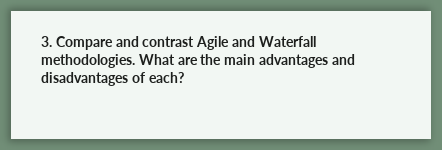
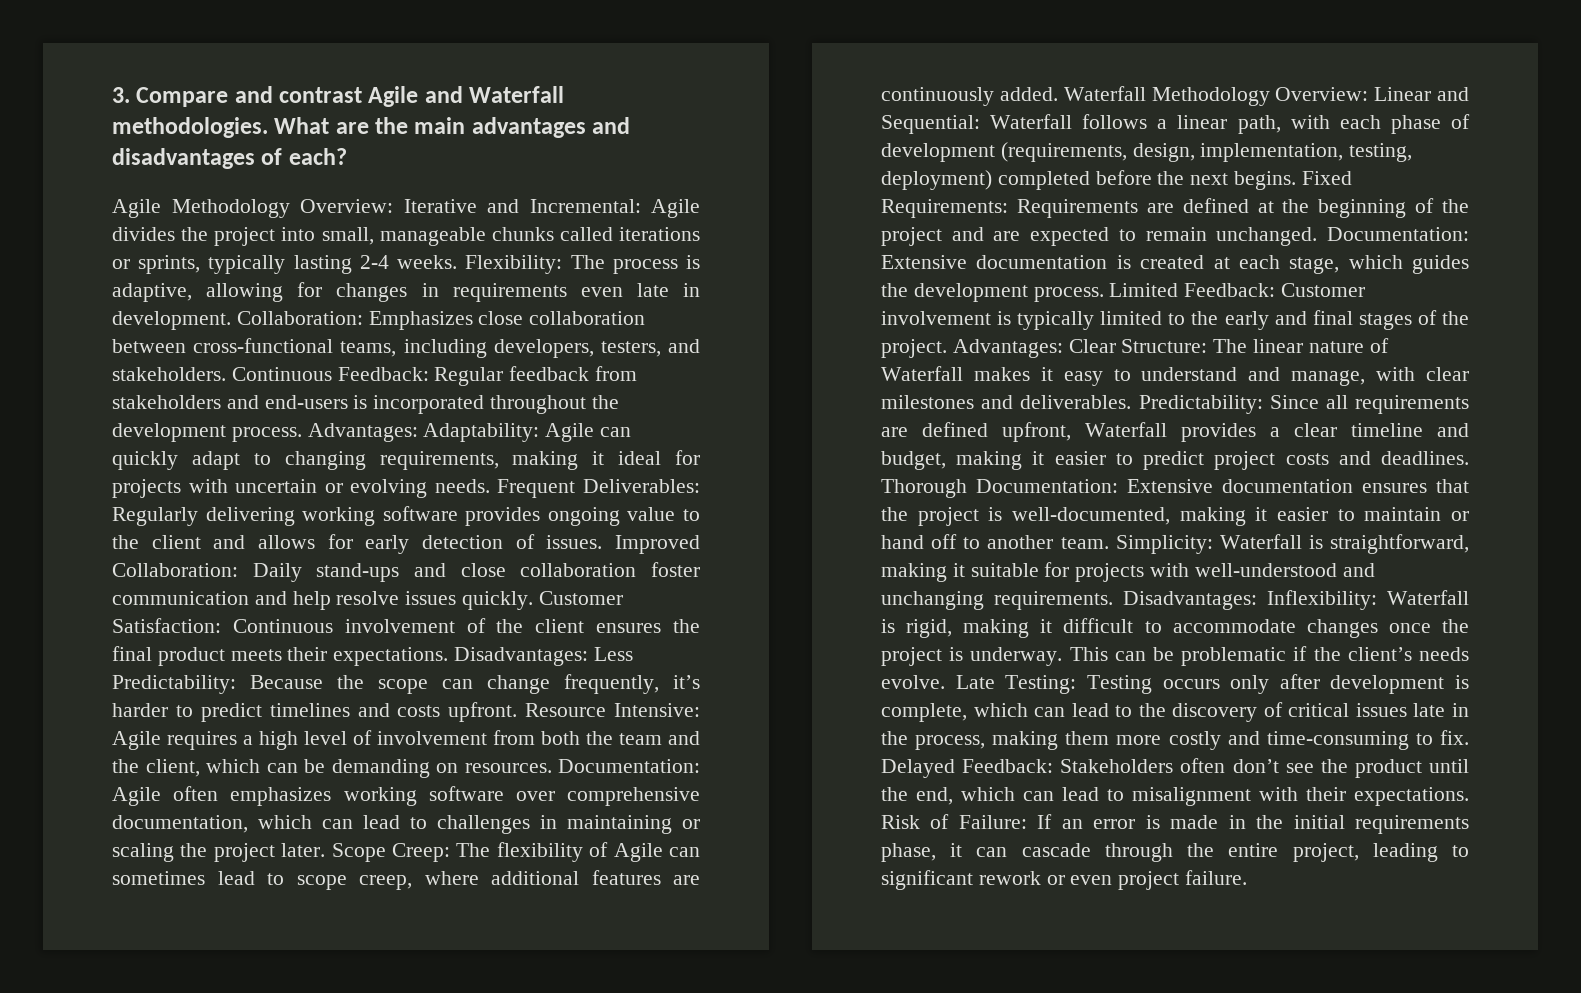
+ Agile Methodology Overview: Iterative and Incremental: Agile divides the project into small, manageable chunks called iterations or sprints, typically lasting 2-4 weeks. Flexibility: The process is adaptive, allowing for changes in requirements even late in development. Collaboration: Emphasizes close collaboration between cross-functional teams, including developers, testers, and stakeholders. Continuous Feedback: Regular feedback from stakeholders and end-users is incorporated throughout the development process. Advantages: Adaptability: Agile can quickly adapt to changing requirements, making it ideal for projects with uncertain or evolving needs. Frequent Deliverables: Regularly delivering working software provides ongoing value to the client and allows for early detection of issues. Improved Collaboration: Daily stand-ups and close collaboration foster communication and help resolve issues quickly. Customer Satisfaction: Continuous involvement of the client ensures the final product meets their expectations. Disadvantages: Less Predictability: Because the scope can change frequently, it’s harder to predict timelines and costs upfront. Resource Intensive: Agile requires a high level of involvement from both the team and the client, which can be demanding on resources. Documentation: Agile often emphasizes working software over comprehensive documentation, which can lead to challenges in maintaining or scaling the project later. Scope Creep: The flexibility of Agile can sometimes lead to scope creep, where additional features are continuously added. Waterfall Methodology Overview: Linear and Sequential: Waterfall follows a linear path, with each phase of development (requirements, design, implementation, testing, deployment) completed before the next begins. Fixed Requirements: Requirements are defined at the beginning of the project and are expected to remain unchanged. Documentation: Extensive documentation is created at each stage, which guides the development process. Limited Feedback: Customer involvement is typically limited to the early and final stages of the project. Advantages: Clear Structure: The linear nature of Waterfall makes it easy to understand and manage, with clear milestones and deliverables. Predictability: Since all requirements are defined upfront, Waterfall provides a clear timeline and budget, making it easier to predict project costs and deadlines. Thorough Documentation: Extensive documentation ensures that the project is well-documented, making it easier to maintain or hand off to another team. Simplicity: Waterfall is straightforward, making it suitable for projects with well-understood and unchanging requirements. Disadvantages: Inflexibility: Waterfall is rigid, making it difficult to accommodate changes once the project is underway. This can be problematic if the client’s needs evolve. Late Testing: Testing occurs only after development is complete, which can lead to the discovery of critical issues late in the process, making them more costly and time-consuming to fix. Delayed Feedback: Stakeholders often don’t see the product until the end, which can lead to misalignment with their expectations. Risk of Failure: If an error is made in the initial requirements phase, it can cascade through the entire project, leading to significant rework or even project failure.

